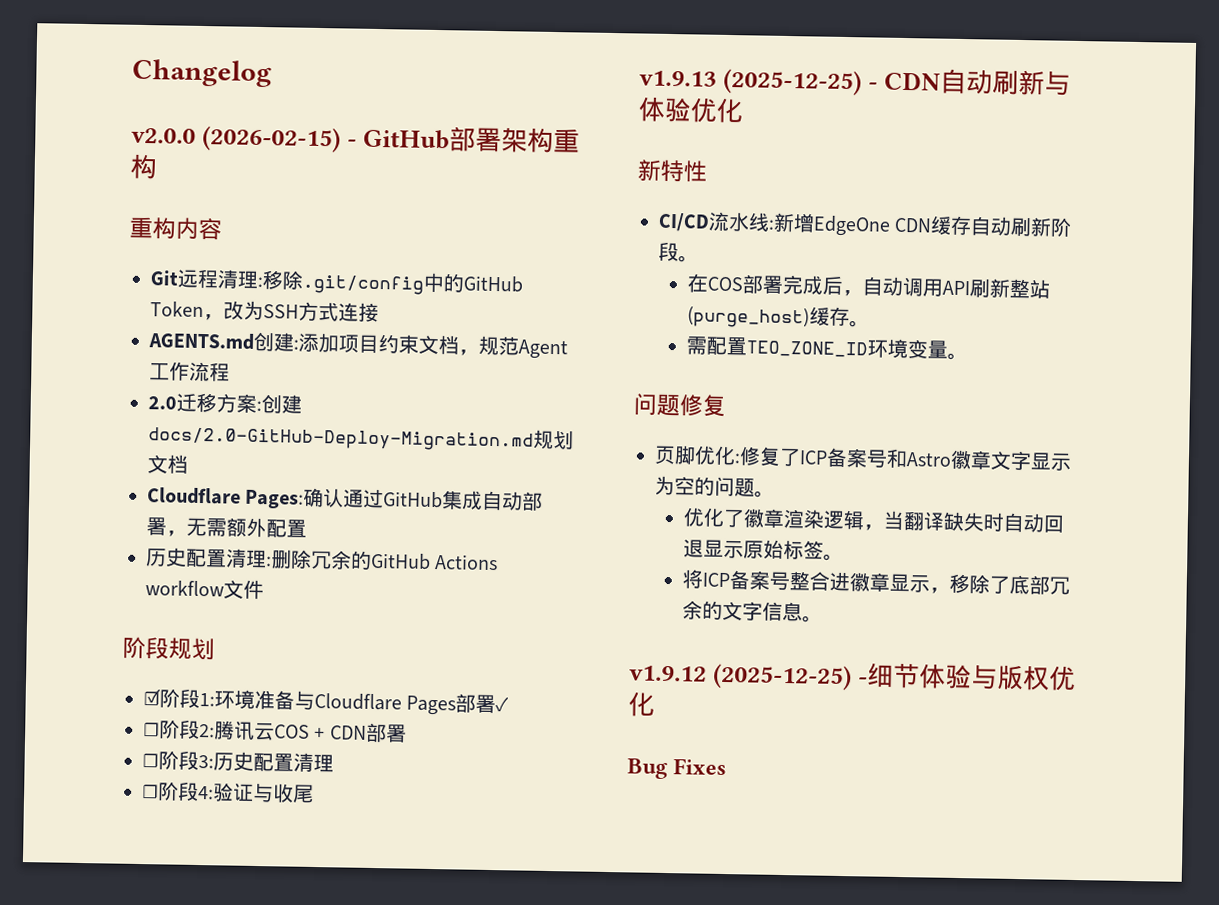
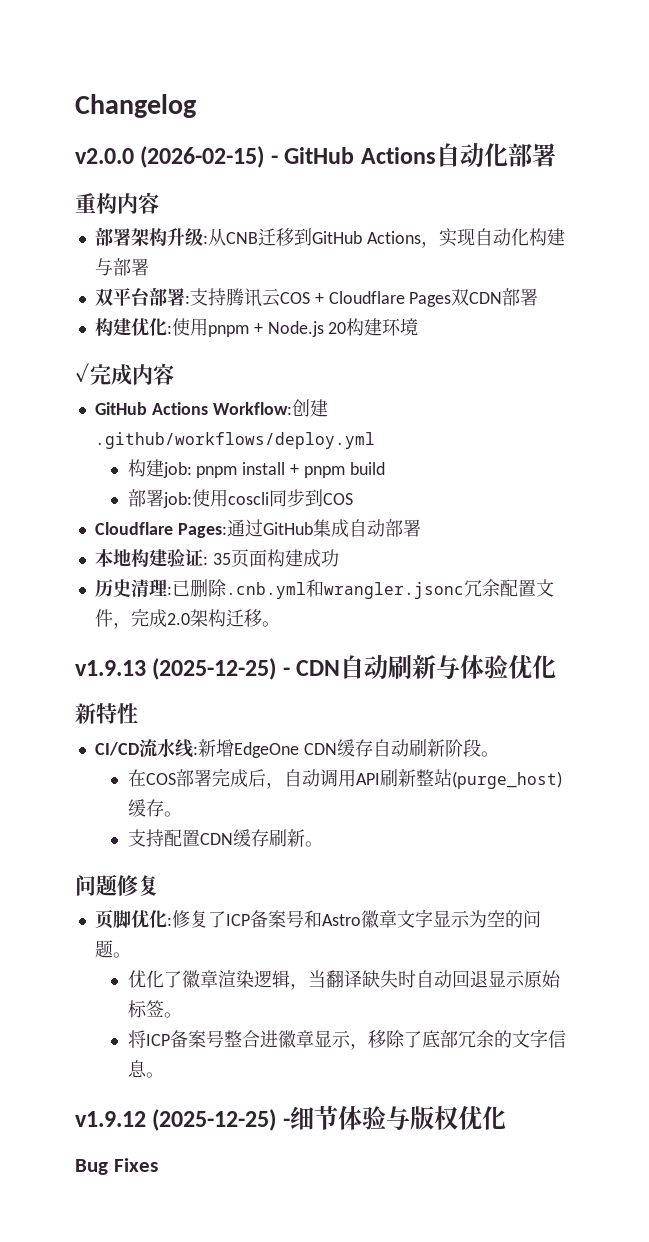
- v2.0.0 (2026-02-15) - GitHub部署架构重构
+ v2.0.0 (2026-02-15) - GitHub Actions自动化部署
- Git远程清理:移除.git/config中的GitHub Token，改为SSH方式连接
- AGENTS.md创建:添加项目约束文档，规范Agent工作流程
- 2.0迁移方案:创建docs/2.0-GitHub-Deploy-Migration.md规划文档
+ 部署架构升级:从CNB迁移到GitHub Actions，实现自动化构建与部署
+ 双平台部署:支持腾讯云COS + Cloudflare Pages双CDN部署
+ 构建优化:使用pnpm + Node.js 20构建环境
+ ✓完成内容
+ GitHub Actions Workflow:创建.github/workflows/deploy.yml
+ 构建job: pnpm install + pnpm build
+ 部署job:使用coscli同步到COS
- Cloudflare Pages:确认通过GitHub集成自动部署，无需额外配置
- 历史配置清理:删除冗余的GitHub Actions workflow文件
- 阶段规划
- ☑阶段1:环境准备与Cloudflare Pages部署✓
- ☐阶段2:腾讯云COS + CDN部署
- ☐阶段3:历史配置清理
- ☐阶段4:验证与收尾
+ Cloudflare Pages:通过GitHub集成自动部署
+ 本地构建验证: 35页面构建成功
+ 历史清理:已删除.cnb.yml和wrangler.jsonc冗余配置文件，完成2.0架构迁移。
- 需配置TEO_ZONE_ID环境变量。
+ 支持配置CDN缓存刷新。

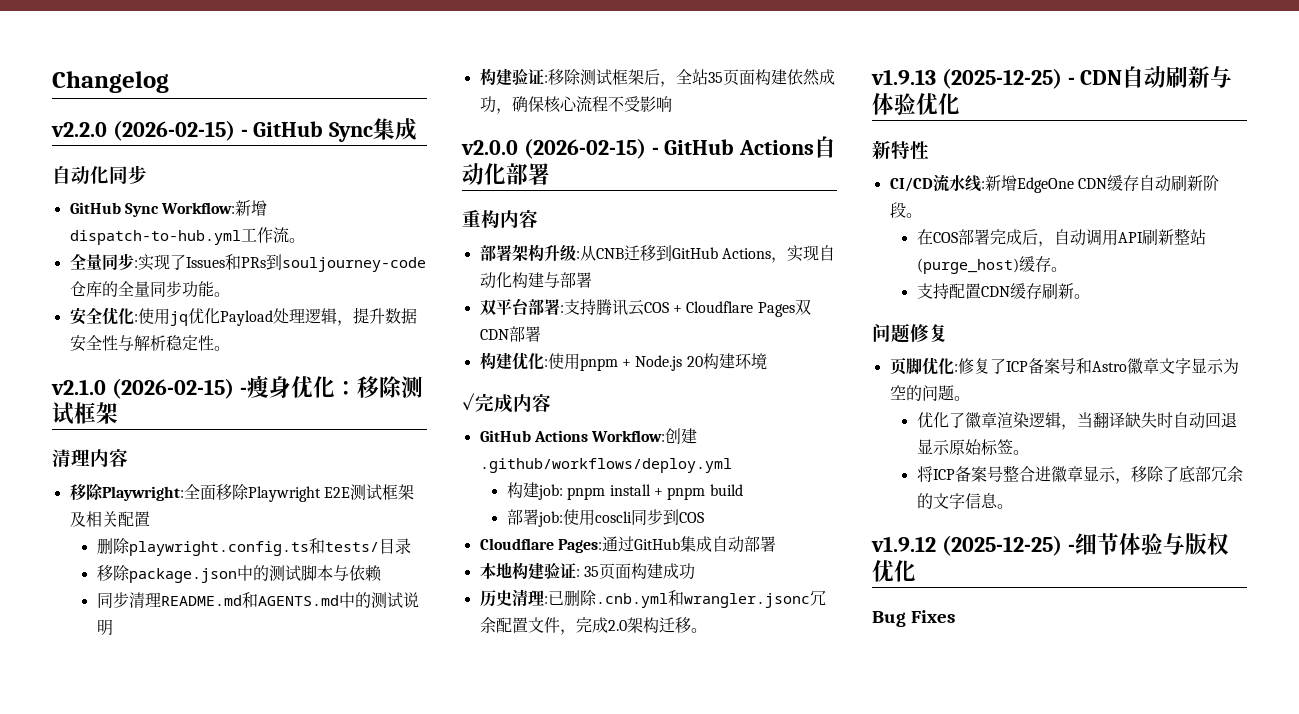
+ v2.2.0 (2026-02-15) - GitHub Sync集成
+ 自动化同步
+ GitHub Sync Workflow:新增dispatch-to-hub.yml工作流。
+ 全量同步:实现了Issues和PRs到souljourney-code仓库的全量同步功能。
+ 安全优化:使用jq优化Payload处理逻辑，提升数据安全性与解析稳定性。
+ v2.1.0 (2026-02-15) -瘦身优化：移除测试框架
+ 清理内容
+ 移除Playwright:全面移除Playwright E2E测试框架及相关配置
+ 删除playwright.config.ts和tests/目录
+ 移除package.json中的测试脚本与依赖
+ 同步清理README.md和AGENTS.md中的测试说明
+ 构建验证:移除测试框架后，全站35页面构建依然成功，确保核心流程不受影响

